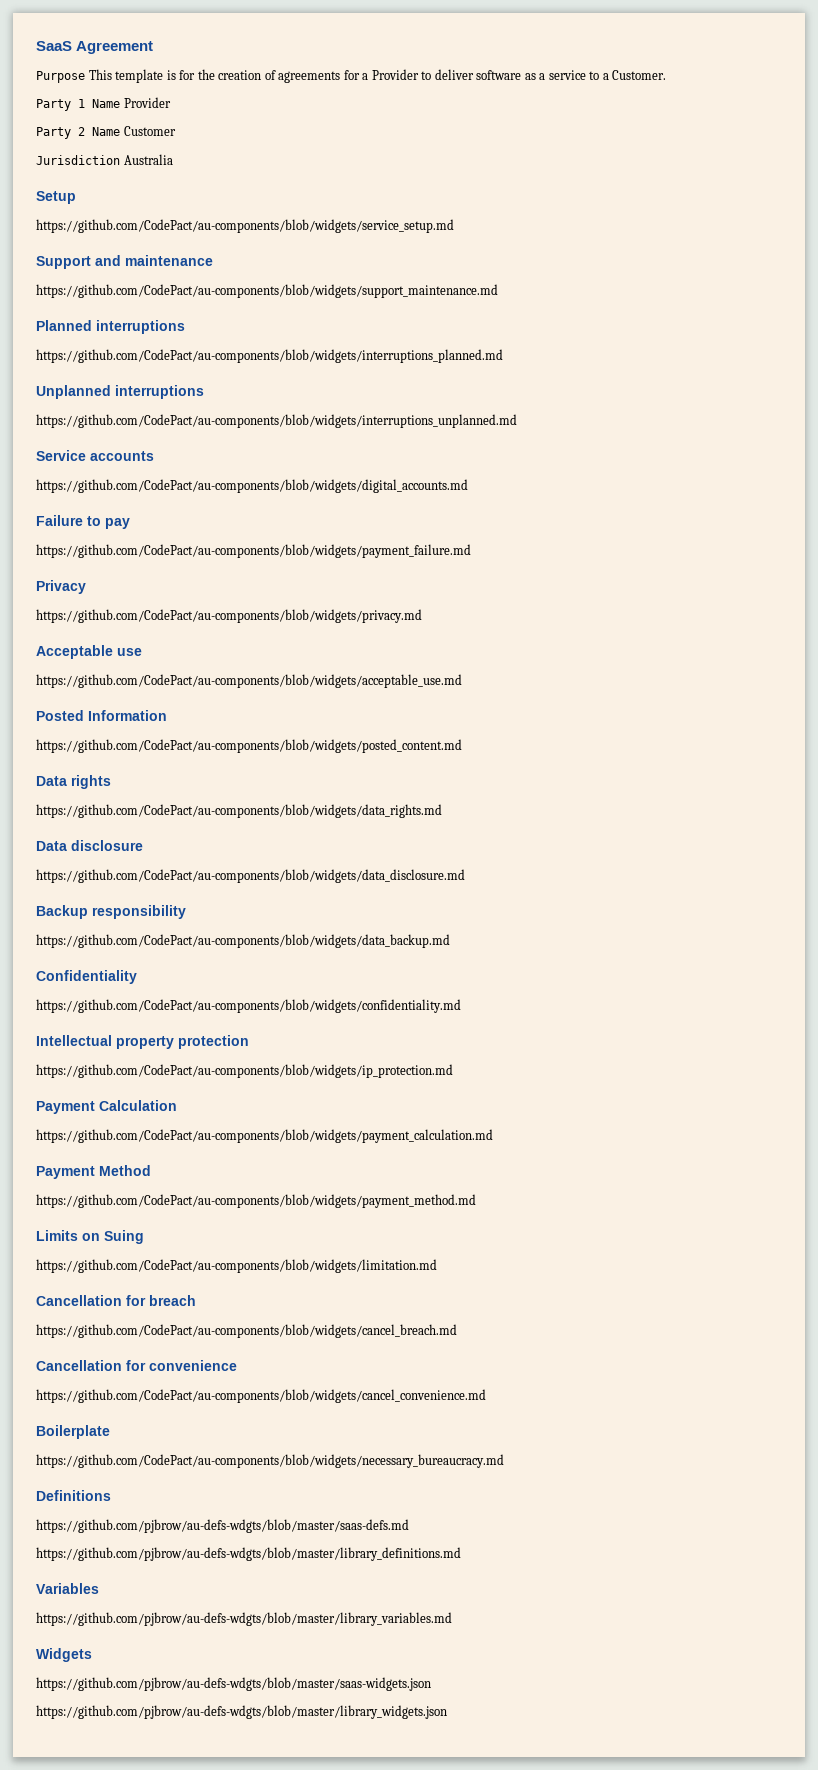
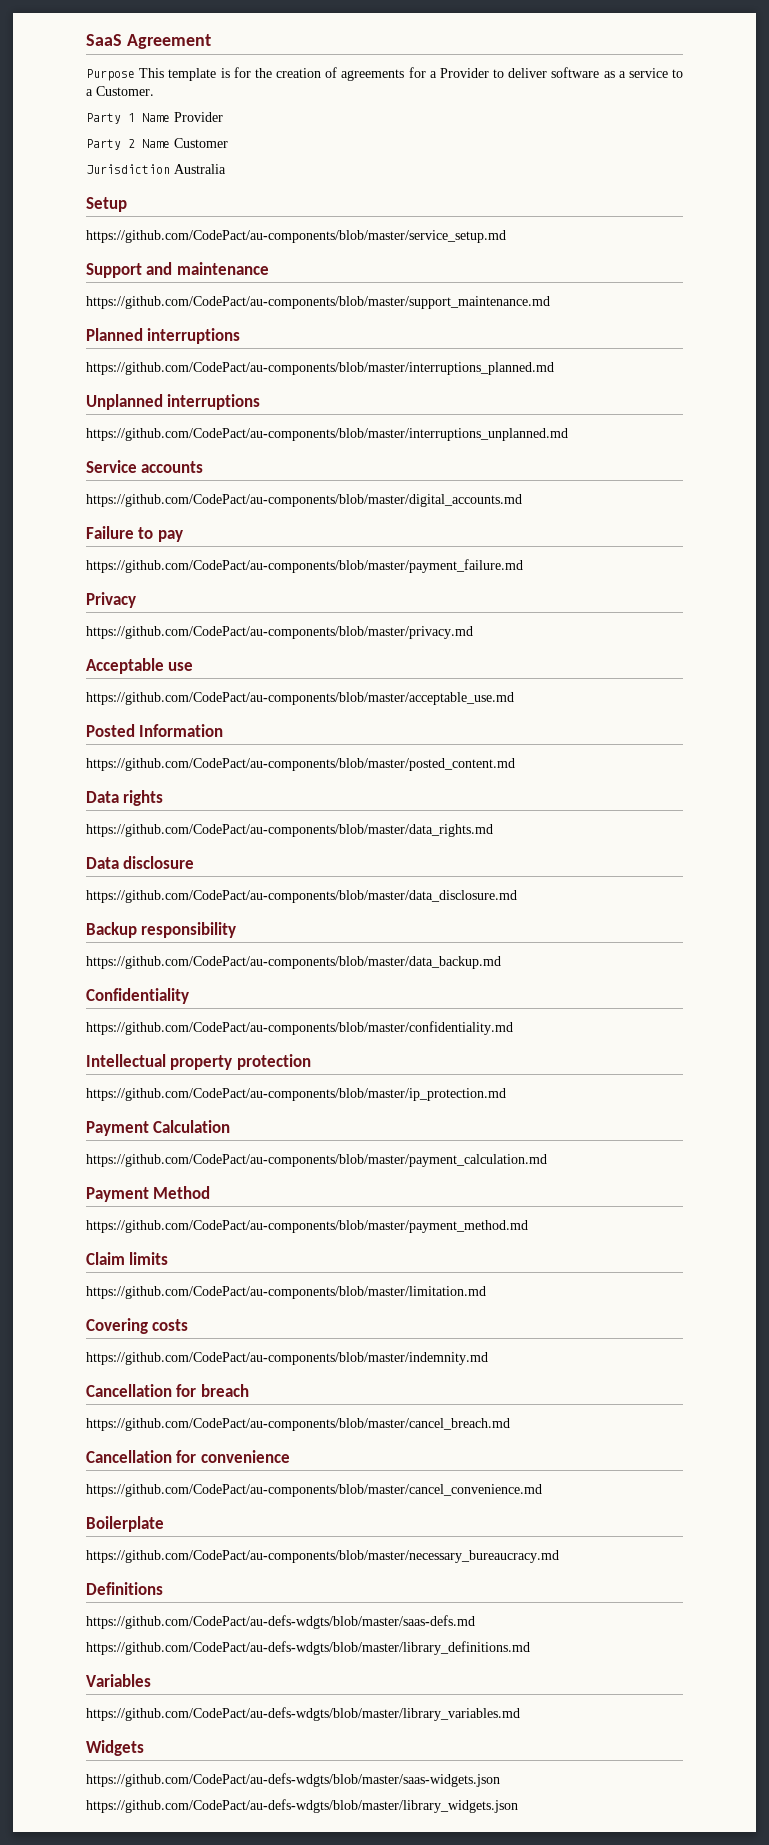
- https://github.com/CodePact/au-components/blob/widgets/service_setup.md
+ https://github.com/CodePact/au-components/blob/master/service_setup.md
- https://github.com/CodePact/au-components/blob/widgets/support_maintenance.md
+ https://github.com/CodePact/au-components/blob/master/support_maintenance.md
- https://github.com/CodePact/au-components/blob/widgets/interruptions_planned.md
+ https://github.com/CodePact/au-components/blob/master/interruptions_planned.md
- https://github.com/CodePact/au-components/blob/widgets/interruptions_unplanned.md
+ https://github.com/CodePact/au-components/blob/master/interruptions_unplanned.md
- https://github.com/CodePact/au-components/blob/widgets/digital_accounts.md
+ https://github.com/CodePact/au-components/blob/master/digital_accounts.md
- https://github.com/CodePact/au-components/blob/widgets/payment_failure.md
+ https://github.com/CodePact/au-components/blob/master/payment_failure.md
- https://github.com/CodePact/au-components/blob/widgets/privacy.md
+ https://github.com/CodePact/au-components/blob/master/privacy.md
- https://github.com/CodePact/au-components/blob/widgets/acceptable_use.md
+ https://github.com/CodePact/au-components/blob/master/acceptable_use.md
- https://github.com/CodePact/au-components/blob/widgets/posted_content.md
+ https://github.com/CodePact/au-components/blob/master/posted_content.md
- https://github.com/CodePact/au-components/blob/widgets/data_rights.md
+ https://github.com/CodePact/au-components/blob/master/data_rights.md
- https://github.com/CodePact/au-components/blob/widgets/data_disclosure.md
+ https://github.com/CodePact/au-components/blob/master/data_disclosure.md
- https://github.com/CodePact/au-components/blob/widgets/data_backup.md
+ https://github.com/CodePact/au-components/blob/master/data_backup.md
- https://github.com/CodePact/au-components/blob/widgets/confidentiality.md
+ https://github.com/CodePact/au-components/blob/master/confidentiality.md
- https://github.com/CodePact/au-components/blob/widgets/ip_protection.md
+ https://github.com/CodePact/au-components/blob/master/ip_protection.md
- https://github.com/CodePact/au-components/blob/widgets/payment_calculation.md
+ https://github.com/CodePact/au-components/blob/master/payment_calculation.md
- https://github.com/CodePact/au-components/blob/widgets/payment_method.md
- Limits on Suing
- https://github.com/CodePact/au-components/blob/widgets/limitation.md
+ https://github.com/CodePact/au-components/blob/master/payment_method.md
+ Claim limits
+ https://github.com/CodePact/au-components/blob/master/limitation.md
+ Covering costs
+ https://github.com/CodePact/au-components/blob/master/indemnity.md
- https://github.com/CodePact/au-components/blob/widgets/cancel_breach.md
+ https://github.com/CodePact/au-components/blob/master/cancel_breach.md
- https://github.com/CodePact/au-components/blob/widgets/cancel_convenience.md
+ https://github.com/CodePact/au-components/blob/master/cancel_convenience.md
- https://github.com/CodePact/au-components/blob/widgets/necessary_bureaucracy.md
+ https://github.com/CodePact/au-components/blob/master/necessary_bureaucracy.md
- https://github.com/pjbrow/au-defs-wdgts/blob/master/saas-defs.md
- https://github.com/pjbrow/au-defs-wdgts/blob/master/library_definitions.md
+ https://github.com/CodePact/au-defs-wdgts/blob/master/saas-defs.md
+ https://github.com/CodePact/au-defs-wdgts/blob/master/library_definitions.md
- https://github.com/pjbrow/au-defs-wdgts/blob/master/library_variables.md
+ https://github.com/CodePact/au-defs-wdgts/blob/master/library_variables.md
- https://github.com/pjbrow/au-defs-wdgts/blob/master/saas-widgets.json
- https://github.com/pjbrow/au-defs-wdgts/blob/master/library_widgets.json
+ https://github.com/CodePact/au-defs-wdgts/blob/master/saas-widgets.json
+ https://github.com/CodePact/au-defs-wdgts/blob/master/library_widgets.json

